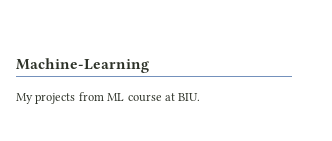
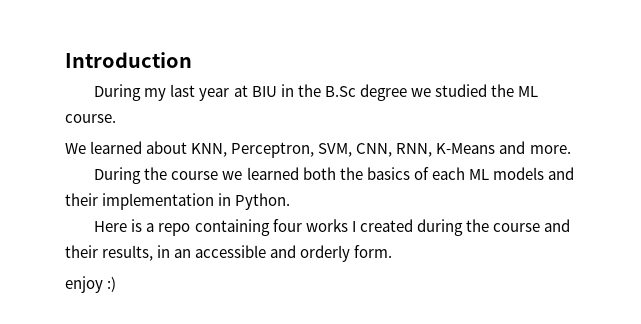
- Machine-Learning
- My projects from ML course at BIU.
+ Introduction
+ During my last year at BIU in the B.Sc degree we studied the ML course.
+ We learned about KNN, Perceptron, SVM, CNN, RNN, K-Means and more.
+ During the course we learned both the basics of each ML models and their implementation in Python.
+ Here is a repo containing four works I created during the course and their results, in an accessible and orderly form.
+ enjoy :)

